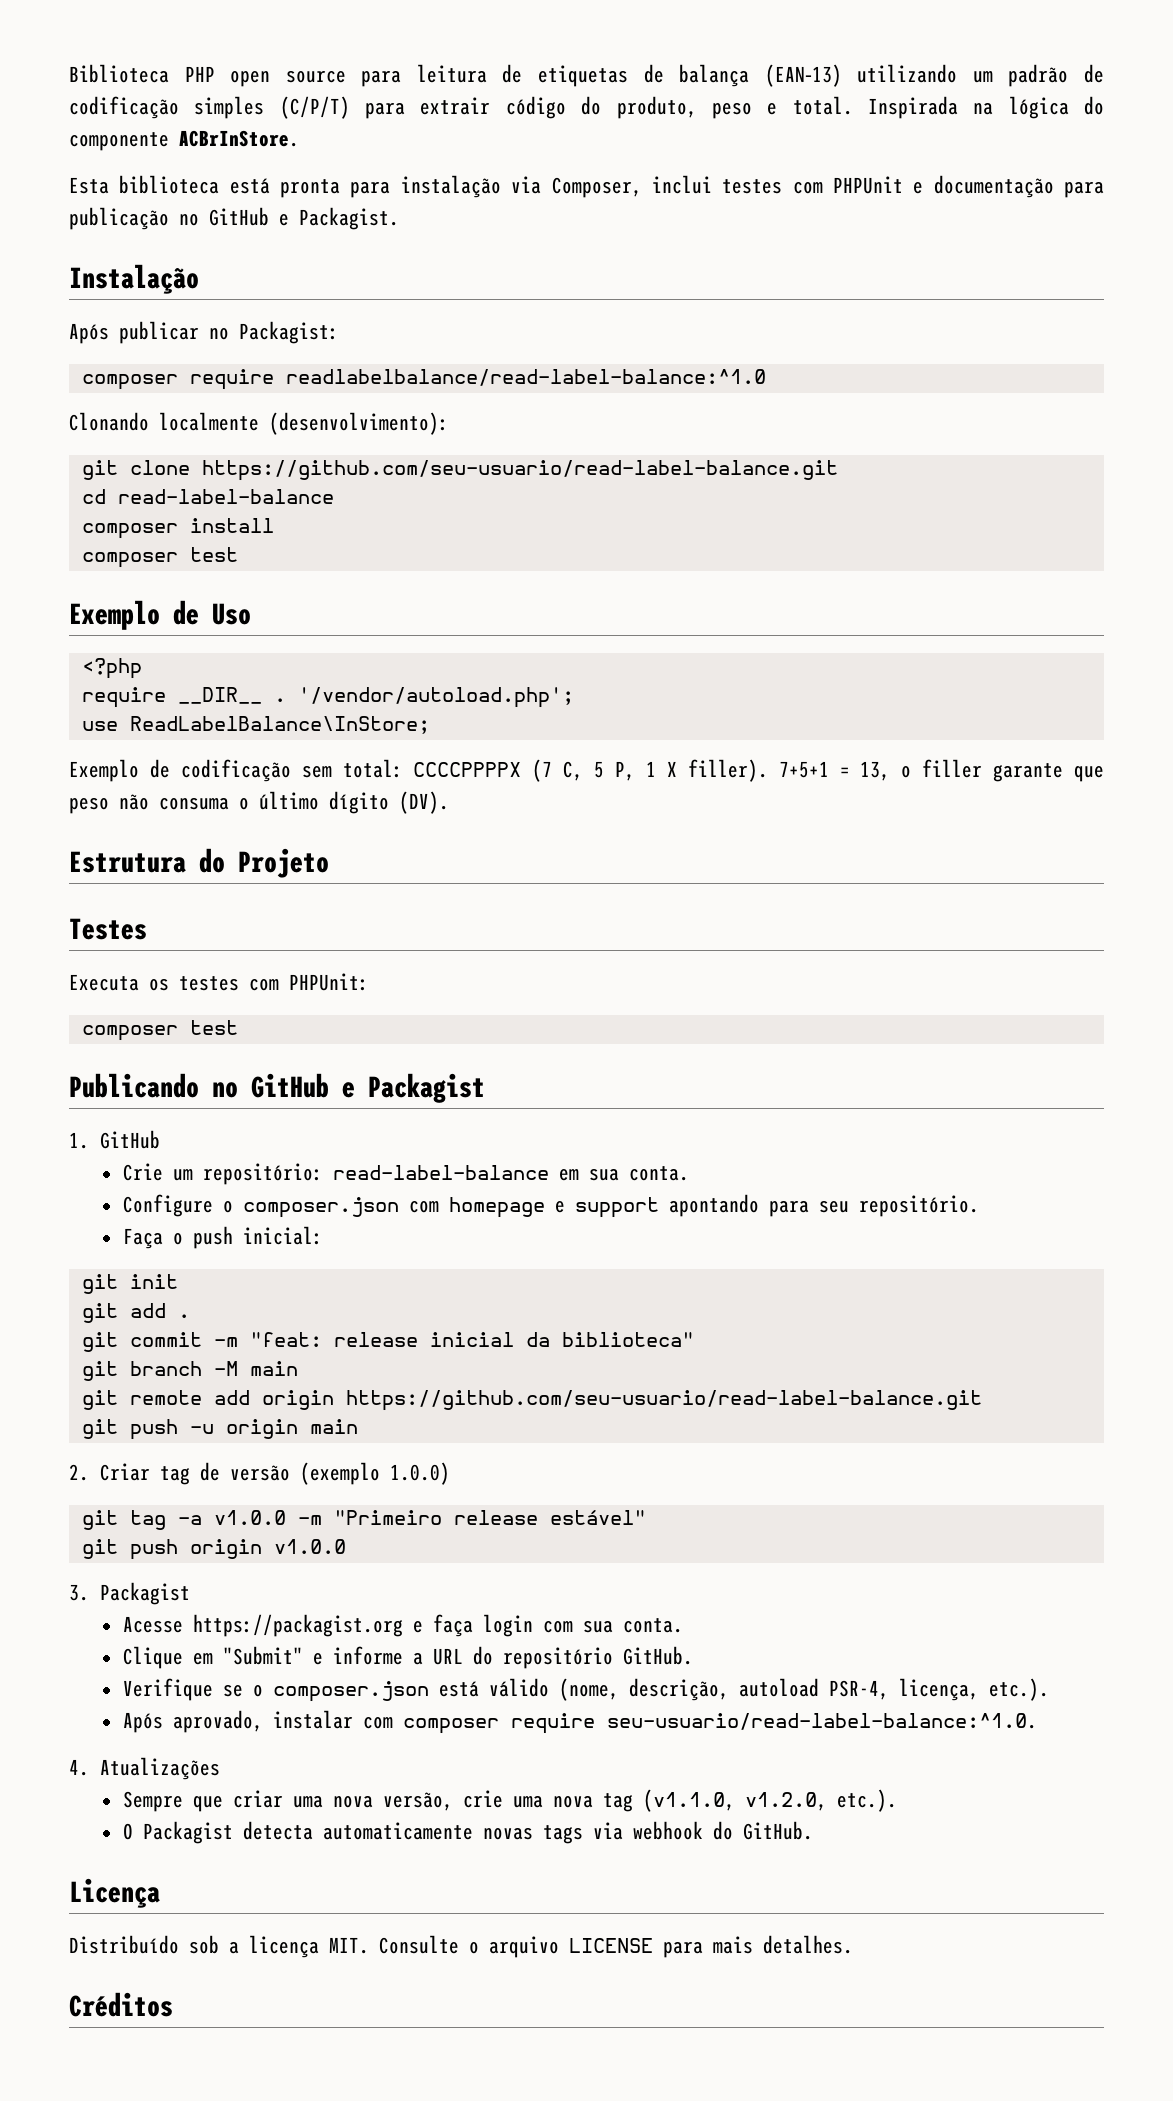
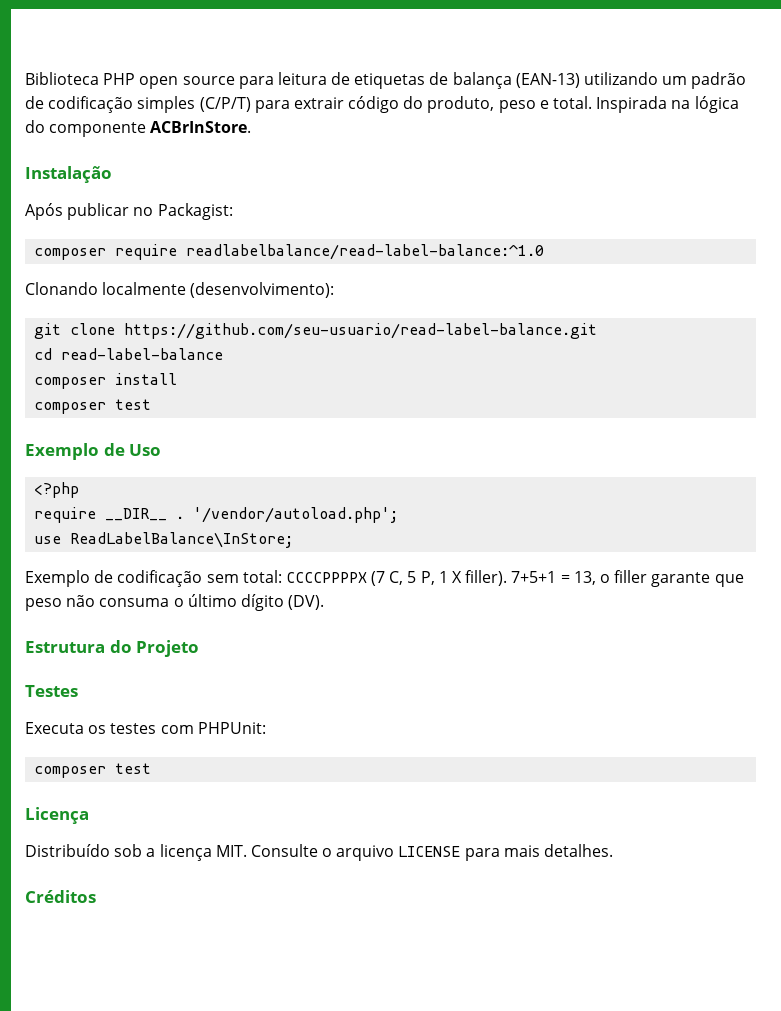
- Esta biblioteca está pronta para instalação via Composer, inclui testes com PHPUnit e documentação para publicação no GitHub e Packagist.
- Publicando no GitHub e Packagist
- 1. GitHub
- Crie um repositório: read-label-balance em sua conta.
- Configure o composer.json com homepage e support apontando para seu repositório.
- Faça o push inicial:
- git init
- git add .
- git commit -m "feat: release inicial da biblioteca"
- git branch -M main
- git remote add origin https://github.com/seu-usuario/read-label-balance.git
- git push -u origin main
- 2. Criar tag de versão (exemplo 1.0.0)
- git tag -a v1.0.0 -m "Primeiro release estável"
- git push origin v1.0.0
- 3. Packagist
- Acesse https://packagist.org e faça login com sua conta.
- Clique em "Submit" e informe a URL do repositório GitHub.
- Verifique se o composer.json está válido (nome, descrição, autoload PSR-4, licença, etc.).
- Após aprovado, instalar com composer require seu-usuario/read-label-balance:^1.0.
- 4. Atualizações
- Sempre que criar uma nova versão, crie uma nova tag (v1.1.0, v1.2.0, etc.).
- O Packagist detecta automaticamente novas tags via webhook do GitHub.

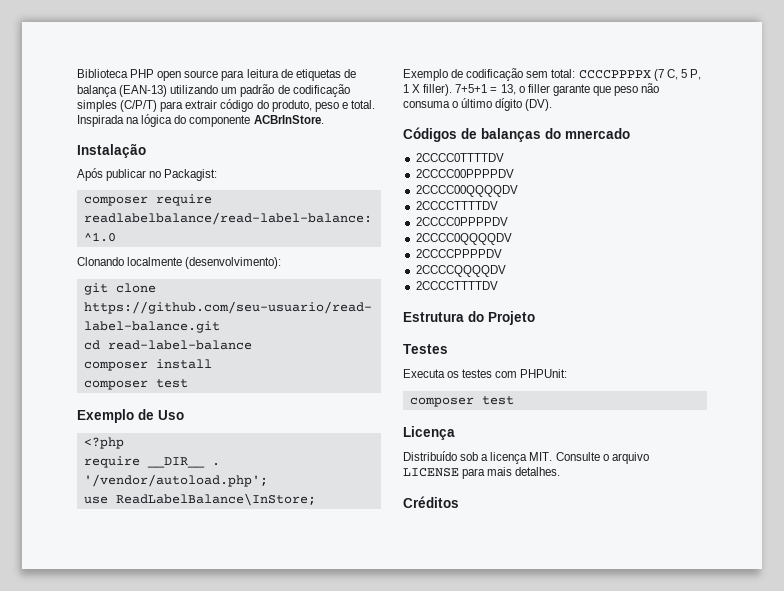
+ Códigos de balanças do mnercado
+ 2CCCC0TTTTDV
+ 2CCCC00PPPPDV
+ 2CCCC00QQQQDV
+ 2CCCCTTTTDV
+ 2CCCC0PPPPDV
+ 2CCCC0QQQQDV
+ 2CCCCPPPPDV
+ 2CCCCQQQQDV
+ 2CCCCTTTTDV

